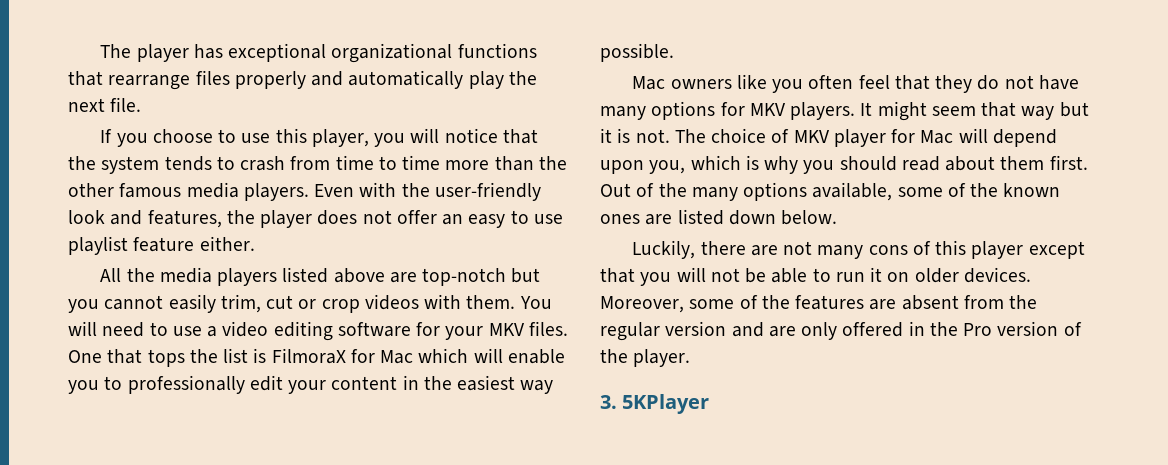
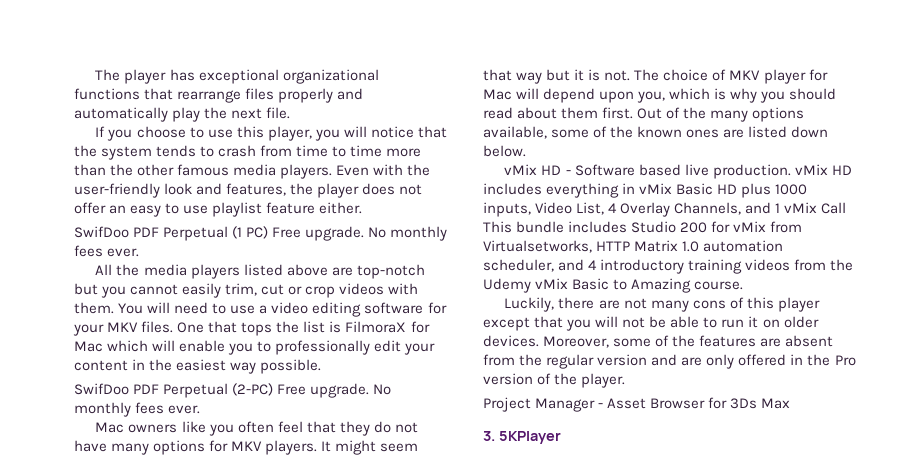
+ SwifDoo PDF Perpetual (1 PC) Free upgrade. No monthly fees ever.
+ SwifDoo PDF Perpetual (2-PC) Free upgrade. No monthly fees ever.
+ vMix HD - Software based live production. vMix HD includes everything in vMix Basic HD plus 1000 inputs, Video List, 4 Overlay Channels, and 1 vMix Call This bundle includes Studio 200 for vMix from Virtualsetworks, HTTP Matrix 1.0 automation scheduler, and 4 introductory training videos from the Udemy vMix Basic to Amazing course.
+ Project Manager - Asset Browser for 3Ds Max

